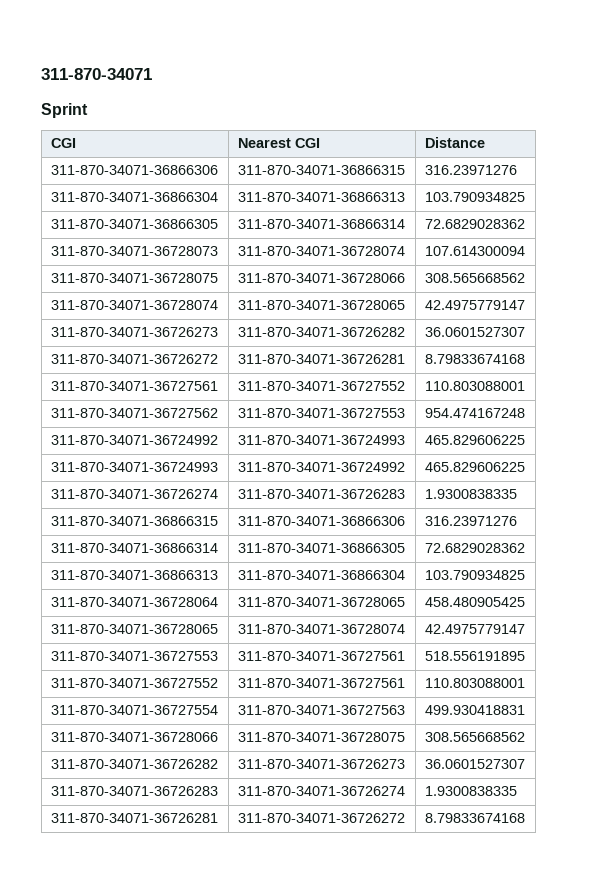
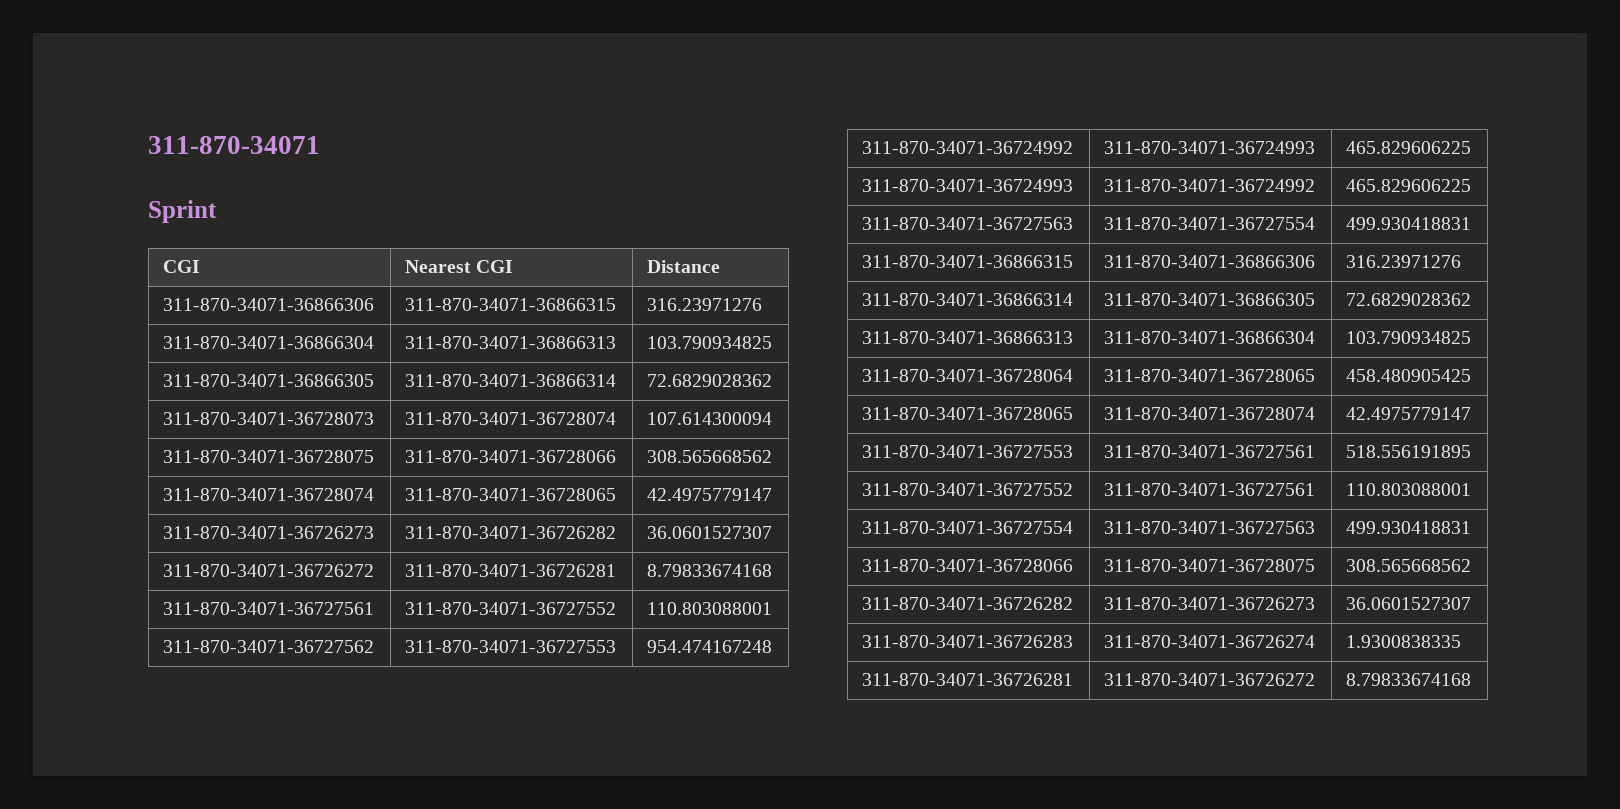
- 311-870-34071-36726274 | 311-870-34071-36726283 | 1.9300838335
+ 311-870-34071-36727563 | 311-870-34071-36727554 | 499.930418831

